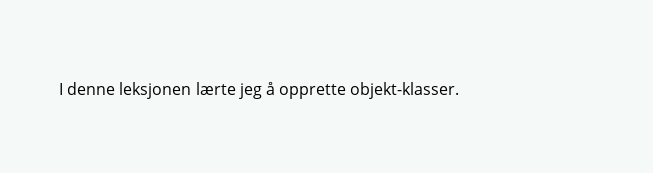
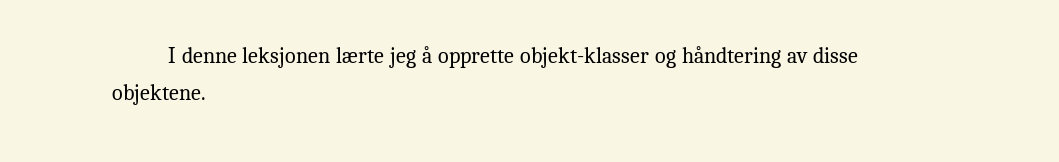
- I denne leksjonen lærte jeg å opprette objekt-klasser.
+ I denne leksjonen lærte jeg å opprette objekt-klasser og håndtering av disse objektene.

